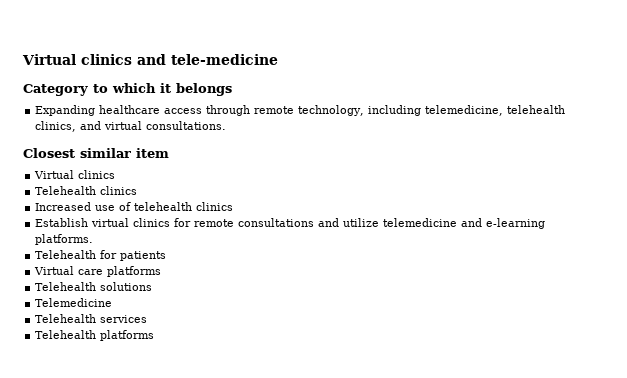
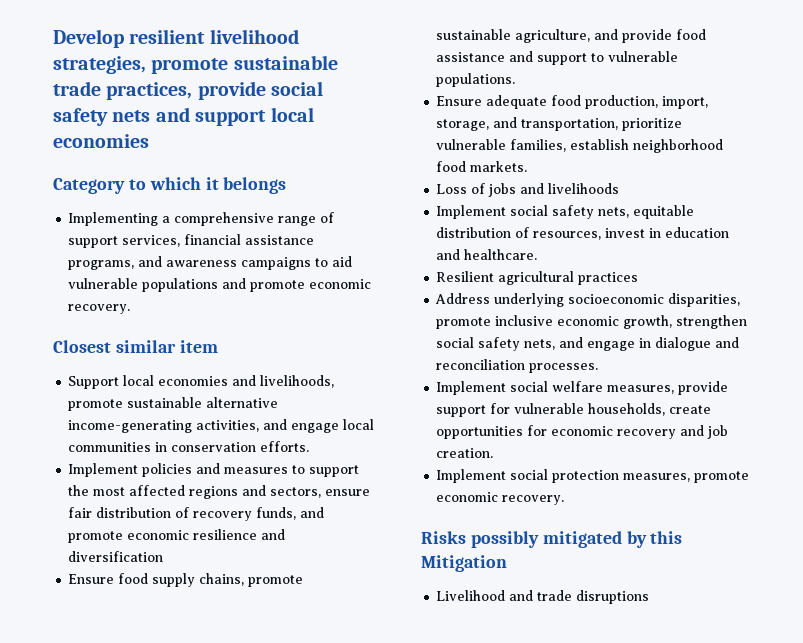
- Virtual clinics and tele-medicine
+ Develop resilient livelihood strategies, promote sustainable trade practices, provide social safety nets and support local economies
- Expanding healthcare access through remote technology, including telemedicine, telehealth clinics, and virtual consultations.
+ Implementing a comprehensive range of support services, financial assistance programs, and awareness campaigns to aid vulnerable populations and promote economic recovery.
  Closest similar item
- Virtual clinics
- Telehealth clinics
- Increased use of telehealth clinics
- Establish virtual clinics for remote consultations and utilize telemedicine and e-learning platforms.
- Telehealth for patients
- Virtual care platforms
- Telehealth solutions
- Telemedicine
- Telehealth services
- Telehealth platforms
+ Support local economies and livelihoods, promote sustainable alternative income-generating activities, and engage local communities in conservation efforts.
+ Implement policies and measures to support the most affected regions and sectors, ensure fair distribution of recovery funds, and promote economic resilience and diversification
+ Ensure food supply chains, promote sustainable agriculture, and provide food assistance and support to vulnerable populations.
+ Ensure adequate food production, import, storage, and transportation, prioritize vulnerable families, establish neighborhood food markets.
+ Loss of jobs and livelihoods
+ Implement social safety nets, equitable distribution of resources, invest in education and healthcare.
+ Resilient agricultural practices
+ Address underlying socioeconomic disparities, promote inclusive economic growth, strengthen social safety nets, and engage in dialogue and reconciliation processes.
+ Implement social welfare measures, provide support for vulnerable households, create opportunities for economic recovery and job creation.
+ Implement social protection measures, promote economic recovery.
+ Risks possibly mitigated by this Mitigation
+ Livelihood and trade disruptions

